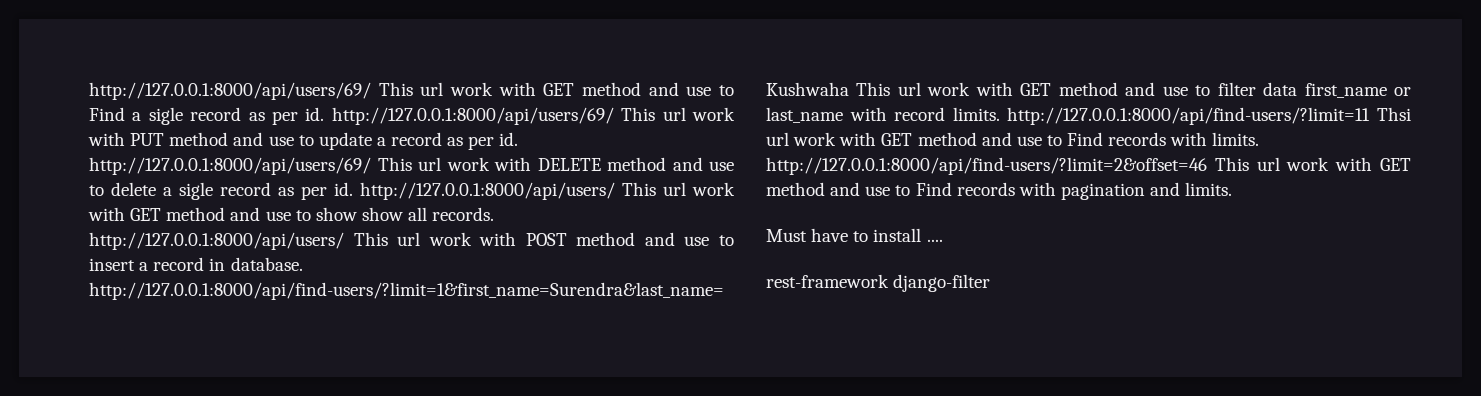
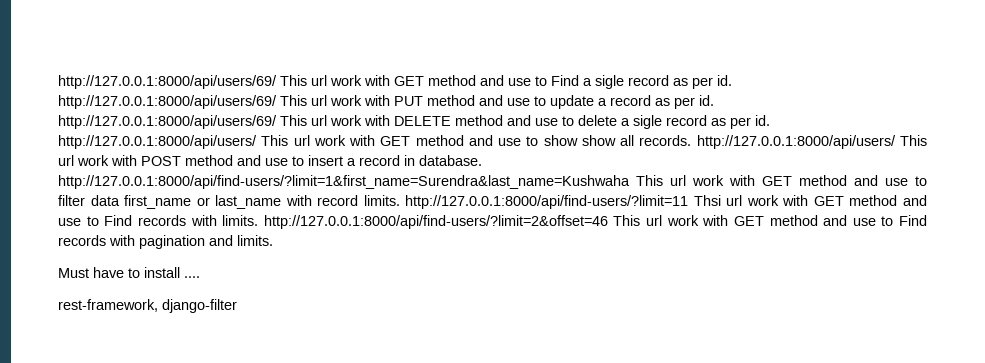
- rest-framework django-filter
+ rest-framework, django-filter

